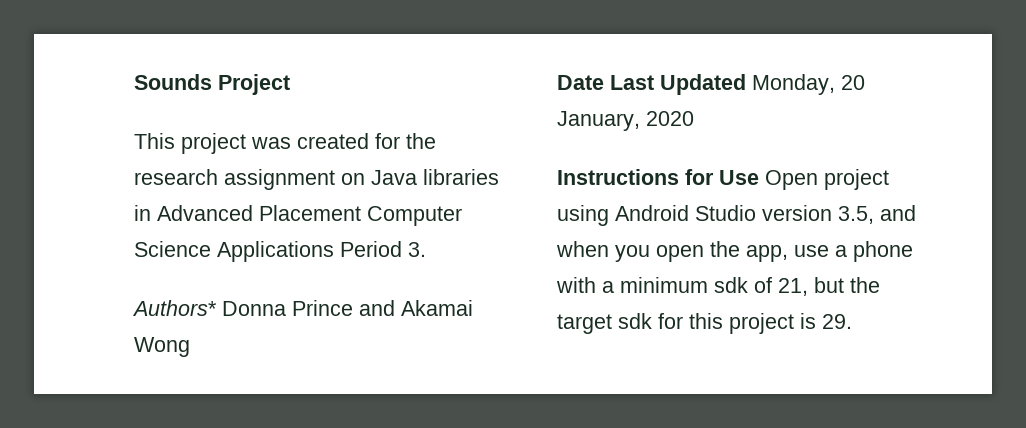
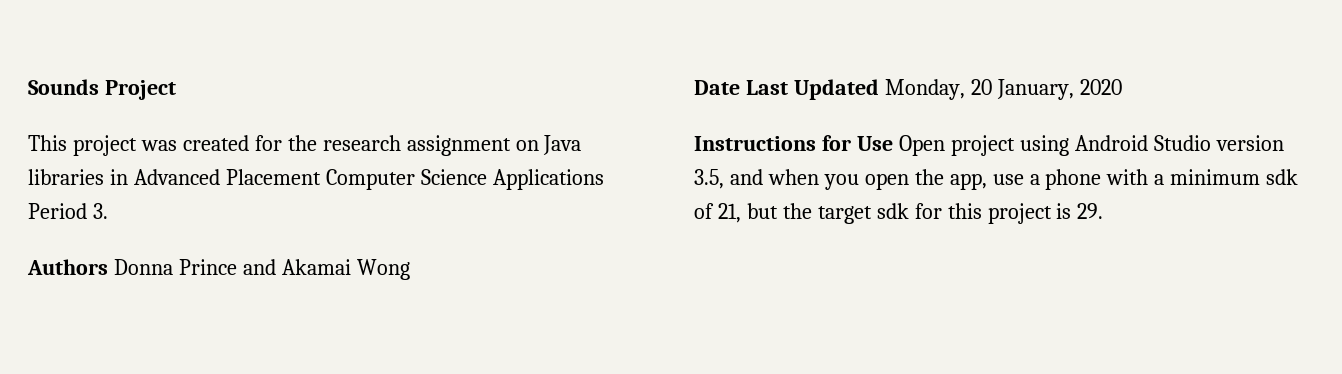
- Authors* Donna Prince and Akamai Wong
+ Authors Donna Prince and Akamai Wong

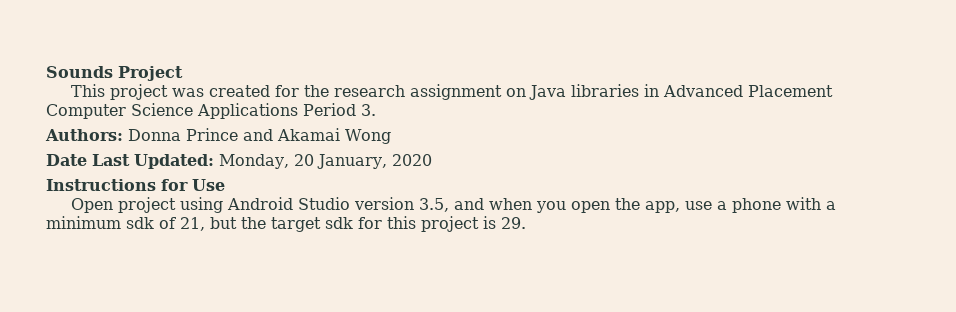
- Authors Donna Prince and Akamai Wong
+ Authors: Donna Prince and Akamai Wong
- Date Last Updated Monday, 20 January, 2020
+ Date Last Updated: Monday, 20 January, 2020
- Instructions for Use Open project using Android Studio version 3.5, and when you open the app, use a phone with a minimum sdk of 21, but the target sdk for this project is 29.
+ Instructions for Use
+ Open project using Android Studio version 3.5, and when you open the app, use a phone with a minimum sdk of 21, but the target sdk for this project is 29.

